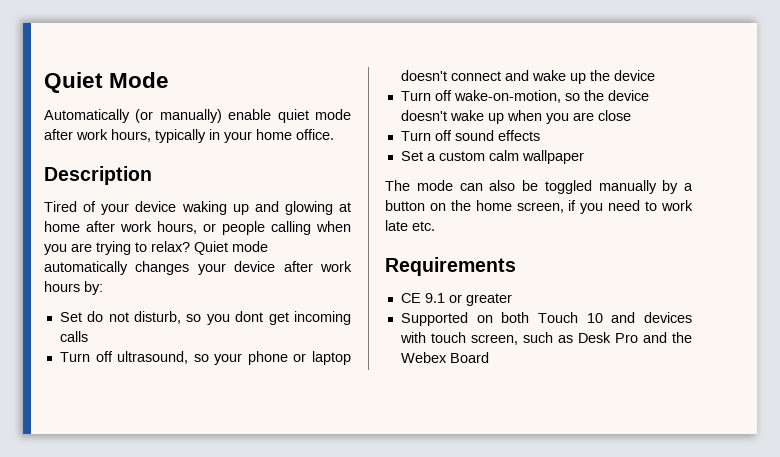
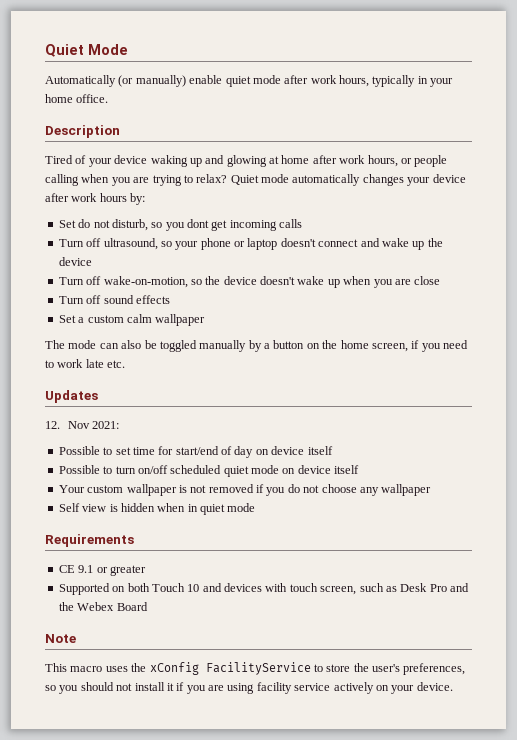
+ Updates
+ 12. Nov 2021:
+ Possible to set time for start/end of day on device itself
+ Possible to turn on/off scheduled quiet mode on device itself
+ Your custom wallpaper is not removed if you do not choose any wallpaper
+ Self view is hidden when in quiet mode
+ Note
+ This macro uses the xConfig FacilityService to store the user's preferences, so you should not install it if you are using facility service actively on your device.

